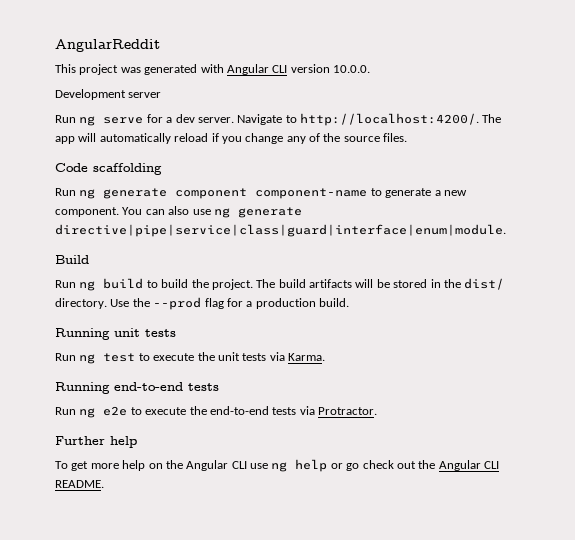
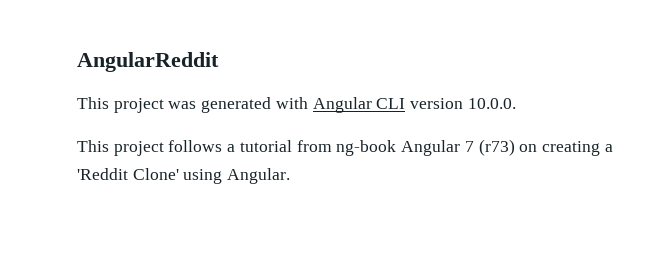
- Development server
- Run ng serve for a dev server. Navigate to http://localhost:4200/. The app will automatically reload if you change any of the source files.
- Code scaffolding
- Run ng generate component component-name to generate a new component. You can also use ng generate directive|pipe|service|class|guard|interface|enum|module.
- Build
- Run ng build to build the project. The build artifacts will be stored in the dist/ directory. Use the --prod flag for a production build.
- Running unit tests
- Run ng test to execute the unit tests via Karma.
- Running end-to-end tests
- Run ng e2e to execute the end-to-end tests via Protractor.
- Further help
- To get more help on the Angular CLI use ng help or go check out the Angular CLI README.
+ This project follows a tutorial from ng-book Angular 7 (r73) on creating a 'Reddit Clone' using Angular.

